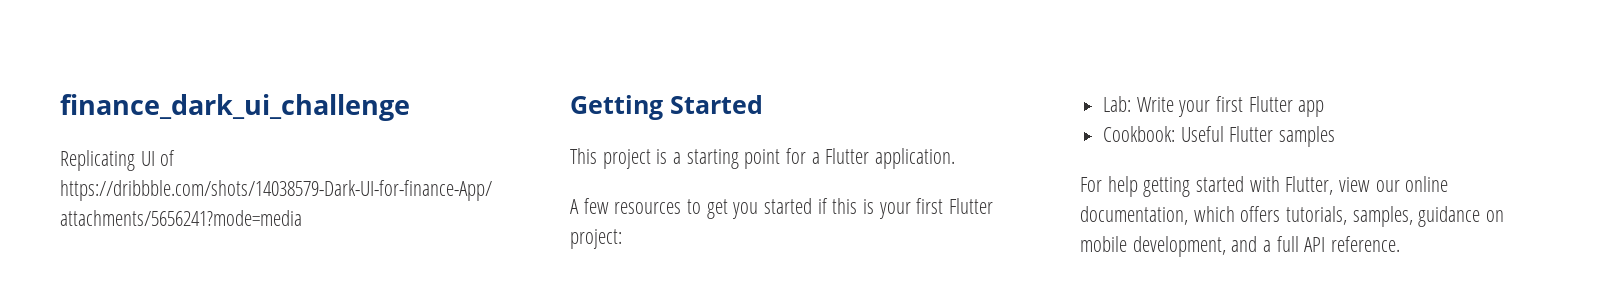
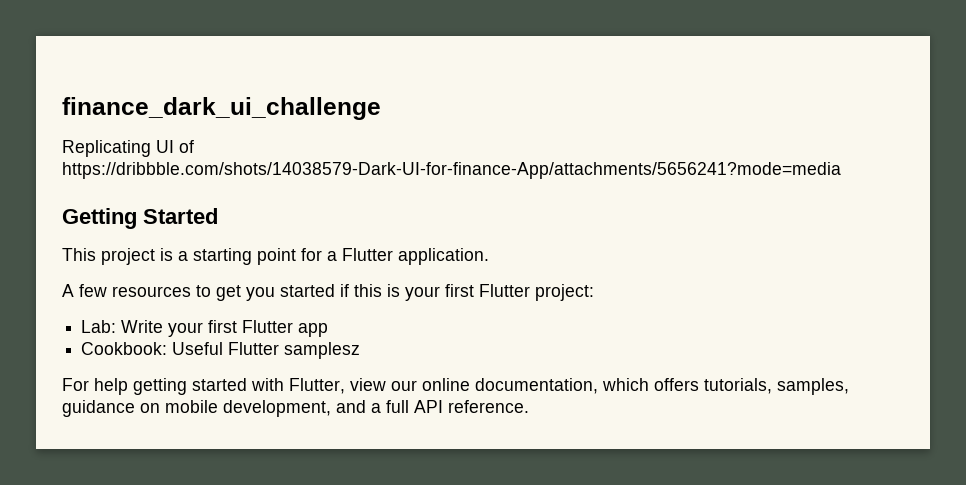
- Cookbook: Useful Flutter samples
+ Cookbook: Useful Flutter samplesz

